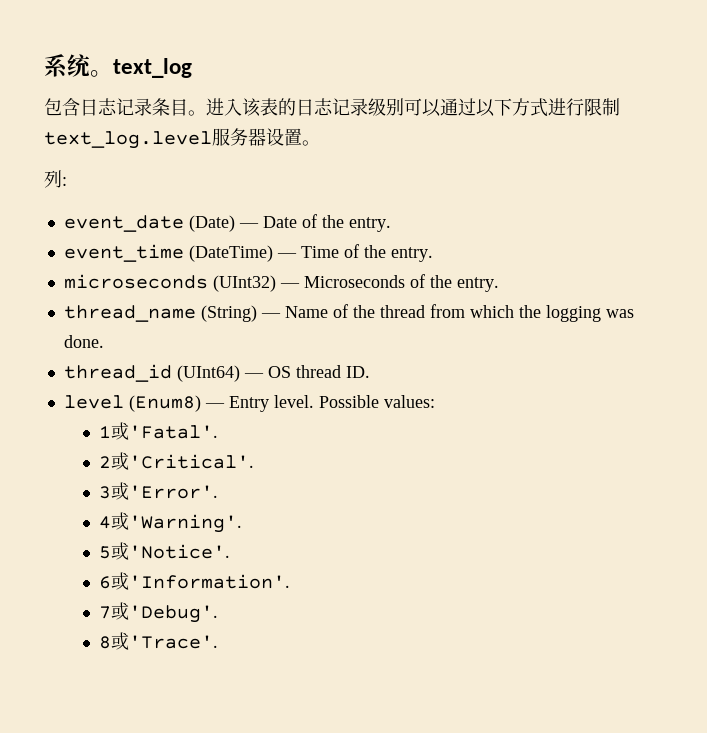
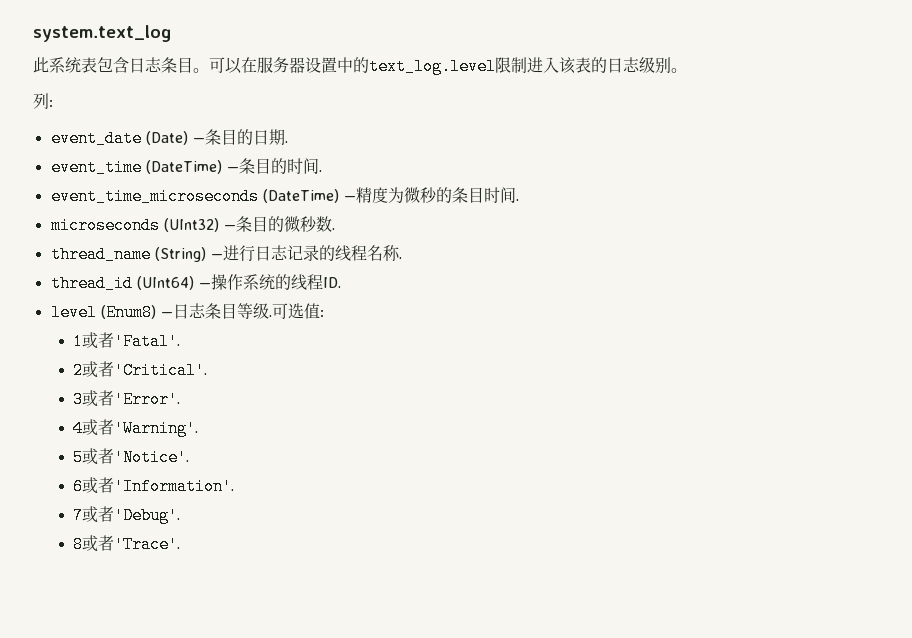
- 系统。text_log
- 包含日志记录条目。进入该表的日志记录级别可以通过以下方式进行限制text_log.level服务器设置。
+ system.text_log
+ 此系统表包含日志条目。可以在服务器设置中的text_log.level限制进入该表的日志级别。
- event_date (Date) — Date of the entry.
+ event_date (Date) —条目的日期.
- event_time (DateTime) — Time of the entry.
+ event_time (DateTime) —条目的时间.
+ event_time_microseconds (DateTime) —精度为微秒的条目时间.
- microseconds (UInt32) — Microseconds of the entry.
+ microseconds (UInt32) —条目的微秒数.
- thread_name (String) — Name of the thread from which the logging was done.
+ thread_name (String) —进行日志记录的线程名称.
- thread_id (UInt64) — OS thread ID.
+ thread_id (UInt64) —操作系统的线程ID.
- level (Enum8) — Entry level. Possible values:
+ level (Enum8) —日志条目等级.可选值:
- 1或'Fatal'.
+ 1或者'Fatal'.
- 2或'Critical'.
+ 2或者'Critical'.
- 3或'Error'.
+ 3或者'Error'.
- 4或'Warning'.
+ 4或者'Warning'.
- 5或'Notice'.
+ 5或者'Notice'.
- 6或'Information'.
+ 6或者'Information'.
- 7或'Debug'.
+ 7或者'Debug'.
- 8或'Trace'.
+ 8或者'Trace'.

